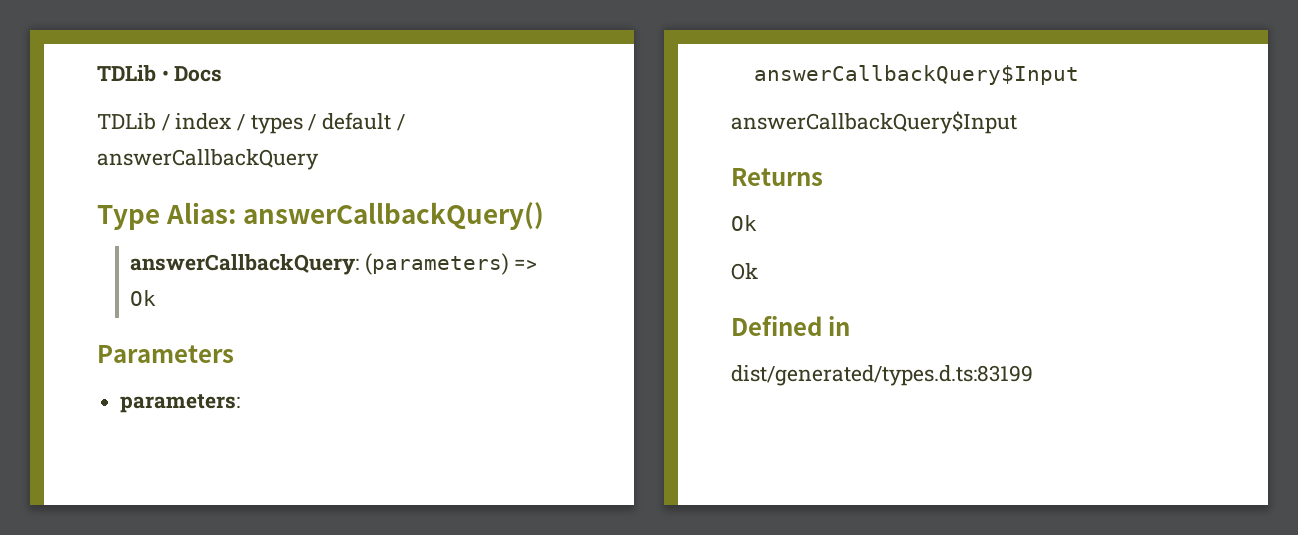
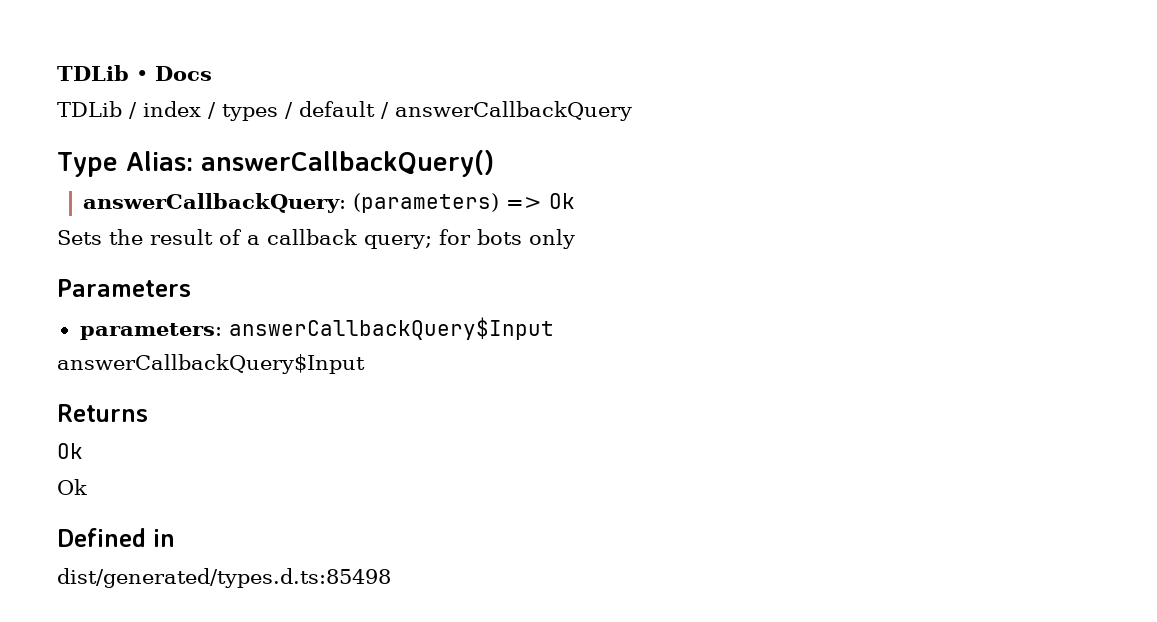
+ Sets the result of a callback query; for bots only
- dist/generated/types.d.ts:83199
+ dist/generated/types.d.ts:85498

